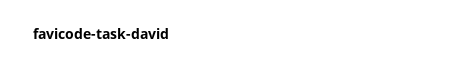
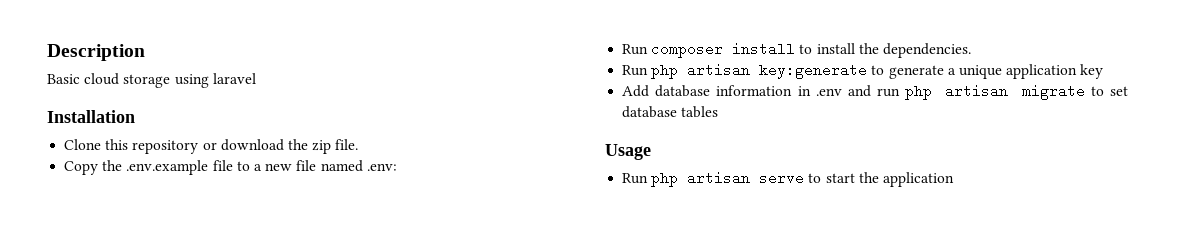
- favicode-task-david
+ Description
+ Basic cloud storage using laravel
+ Installation
+ Clone this repository or download the zip file.
+ Copy the .env.example file to a new file named .env:
+ Run composer install to install the dependencies.
+ Run php artisan key:generate to generate a unique application key
+ Add database information in .env and run php artisan migrate to set database tables
+ Usage
+ Run php artisan serve to start the application

